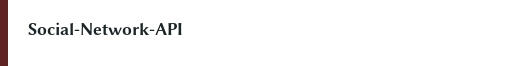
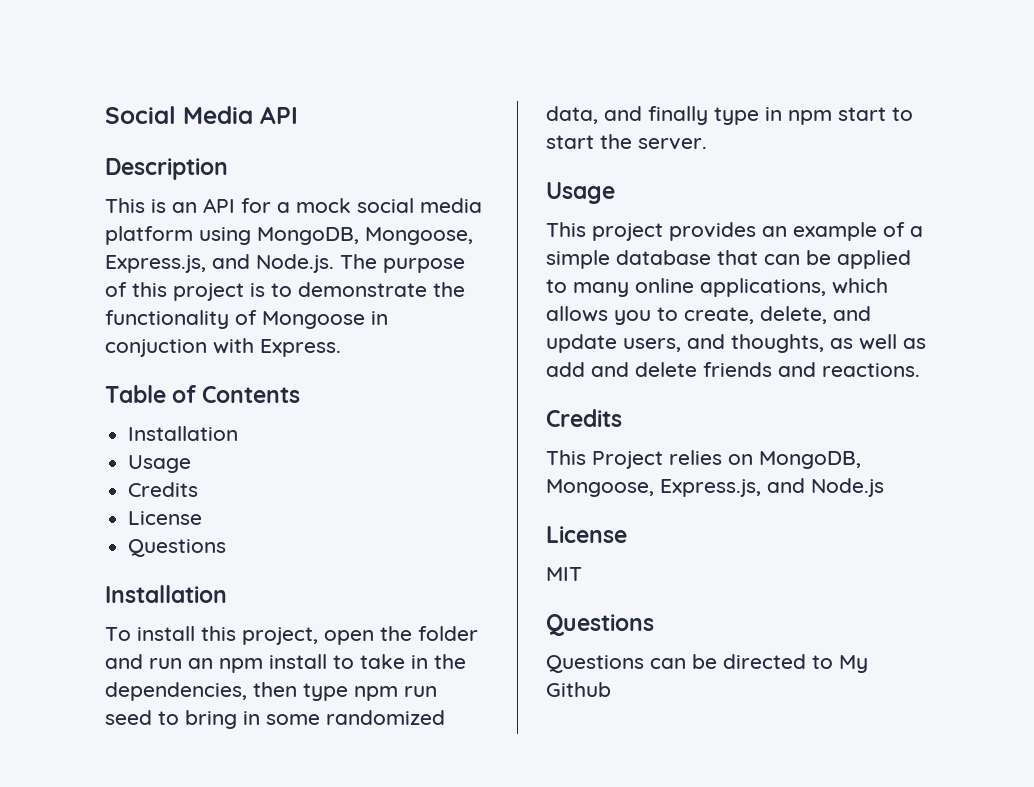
- Social-Network-API
+ Social Media API
+ Description
+ This is an API for a mock social media platform using MongoDB, Mongoose, Express.js, and Node.js. The purpose of this project is to demonstrate the functionality of Mongoose in conjuction with Express.
+ Table of Contents
+ Installation
+ Usage
+ Credits
+ License
+ Questions
+ Installation
+ To install this project, open the folder and run an npm install to take in the dependencies, then type npm run seed to bring in some randomized data, and finally type in npm start to start the server.
+ Usage
+ This project provides an example of a simple database that can be applied to many online applications, which allows you to create, delete, and update users, and thoughts, as well as add and delete friends and reactions.
+ Credits
+ This Project relies on MongoDB, Mongoose, Express.js, and Node.js
+ License
+ MIT
+ Questions
+ Questions can be directed to My Github

